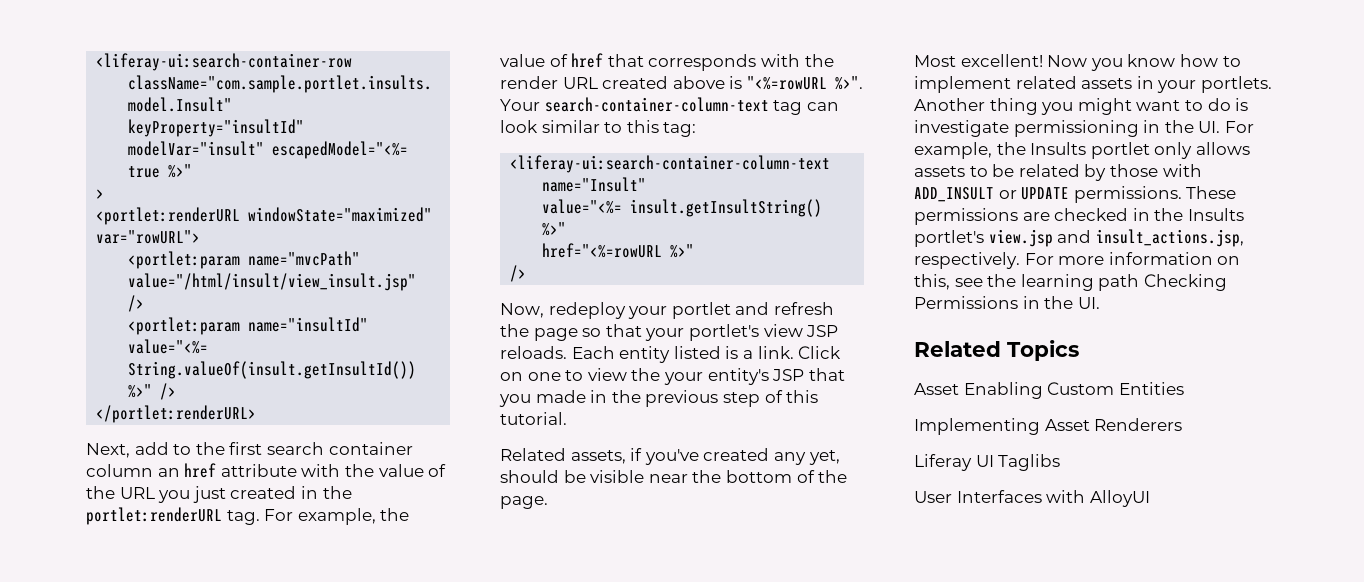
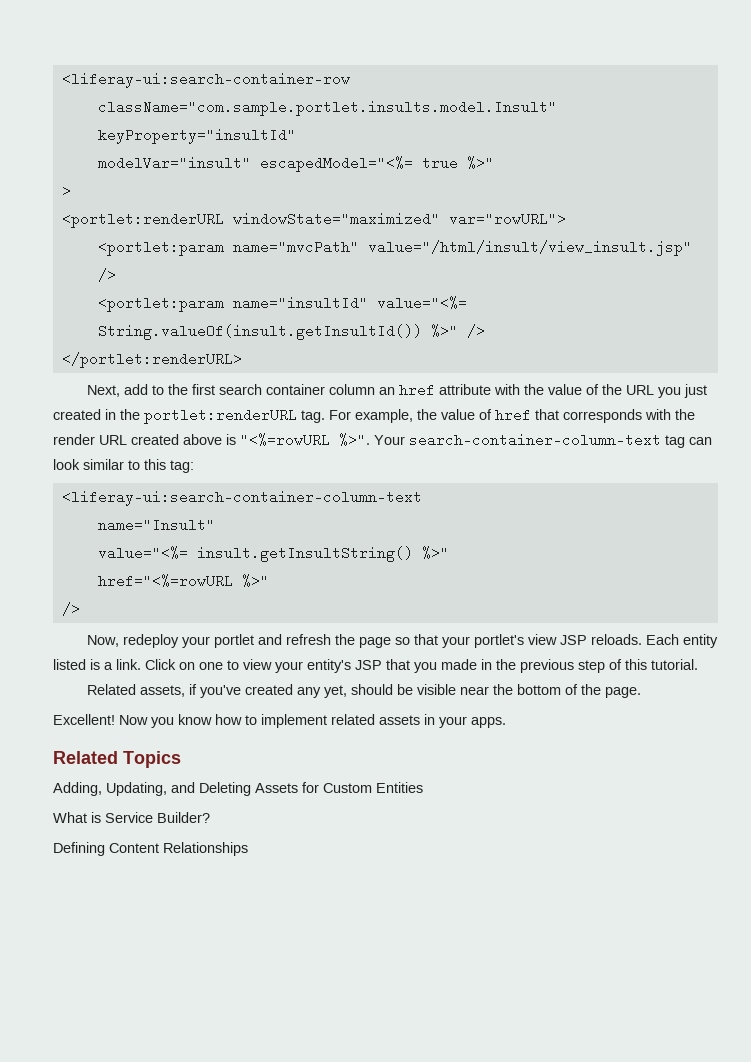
- Click on one to view the your entity's JSP that you made in the previous step of this tutorial.
+ Click on one to view your entity's JSP that you made in the previous step of this tutorial.
- Most excellent!
+ Excellent!
- Now you know how to implement related assets in your portlets. Another thing you might want to do is investigate permissioning in the UI. For example, the Insults portlet only allows assets to be related by those with ADD_INSULT or UPDATE permissions. These permissions are checked in the Insults portlet's view.jsp and insult_actions.jsp, respectively. For more information on this, see the learning path Checking Permissions in the UI.
+ Now you know how to implement related assets in your apps.
  Related Topics
- Asset Enabling Custom Entities
- Implementing Asset Renderers
- Liferay UI Taglibs
- User Interfaces with AlloyUI
+ Adding, Updating, and Deleting Assets for Custom Entities
+ What is Service Builder?
+ Defining Content Relationships

